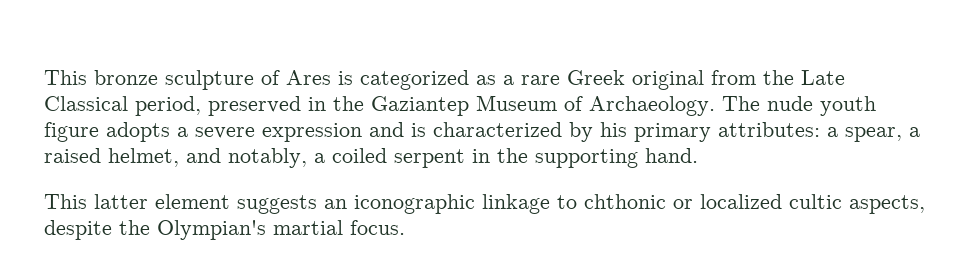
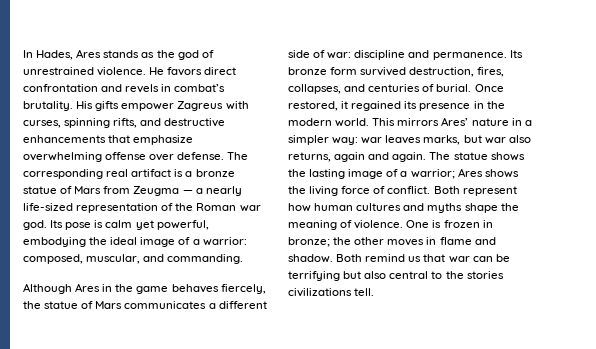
- This bronze sculpture of Ares is categorized as a rare Greek original from the Late Classical period, preserved in the Gaziantep Museum of Archaeology. The nude youth figure adopts a severe expression and is characterized by his primary attributes: a spear, a raised helmet, and notably, a coiled serpent in the supporting hand.
- This latter element suggests an iconographic linkage to chthonic or localized cultic aspects, despite the Olympian's martial focus.
+ In Hades, Ares stands as the god of unrestrained violence. He favors direct confrontation and revels in combat’s brutality. His gifts empower Zagreus with curses, spinning rifts, and destructive enhancements that emphasize overwhelming offense over defense. The corresponding real artifact is a bronze statue of Mars from Zeugma — a nearly life-sized representation of the Roman war god. Its pose is calm yet powerful, embodying the ideal image of a warrior: composed, muscular, and commanding.
+ Although Ares in the game behaves fiercely, the statue of Mars communicates a different side of war: discipline and permanence. Its bronze form survived destruction, fires, collapses, and centuries of burial. Once restored, it regained its presence in the modern world. This mirrors Ares’ nature in a simpler way: war leaves marks, but war also returns, again and again. The statue shows the lasting image of a warrior; Ares shows the living force of conflict. Both represent how human cultures and myths shape the meaning of violence. One is frozen in bronze; the other moves in flame and shadow. Both remind us that war can be terrifying but also central to the stories civilizations tell.

